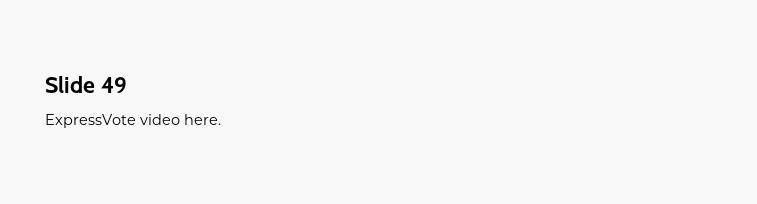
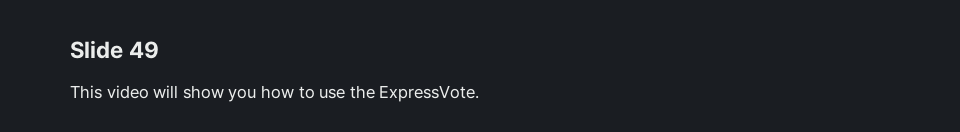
- ExpressVote video here.
+ This video will show you how to use the ExpressVote.

